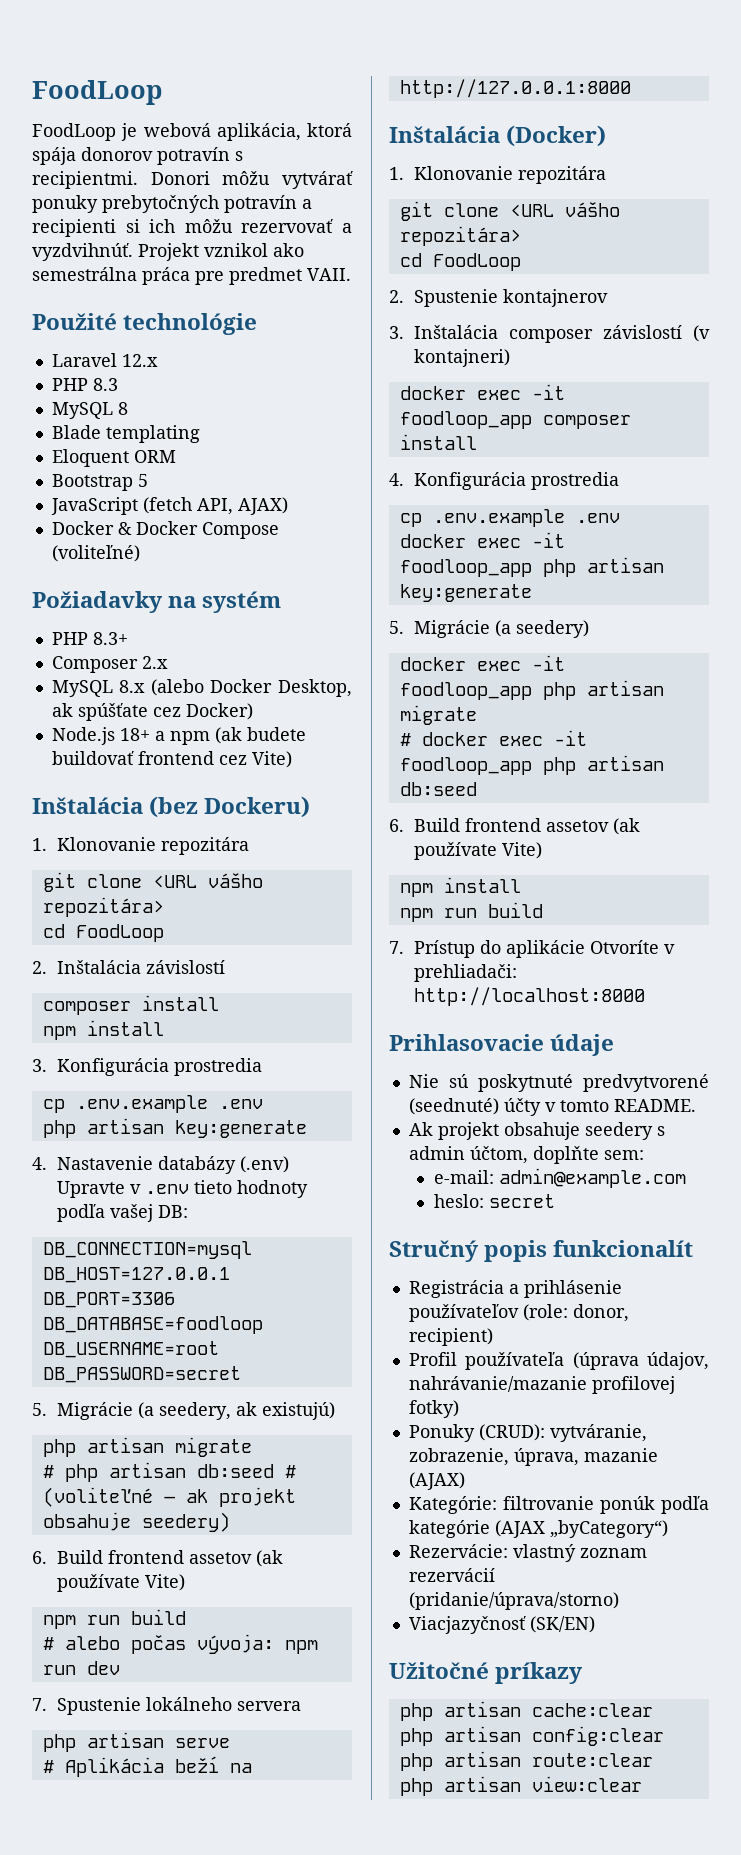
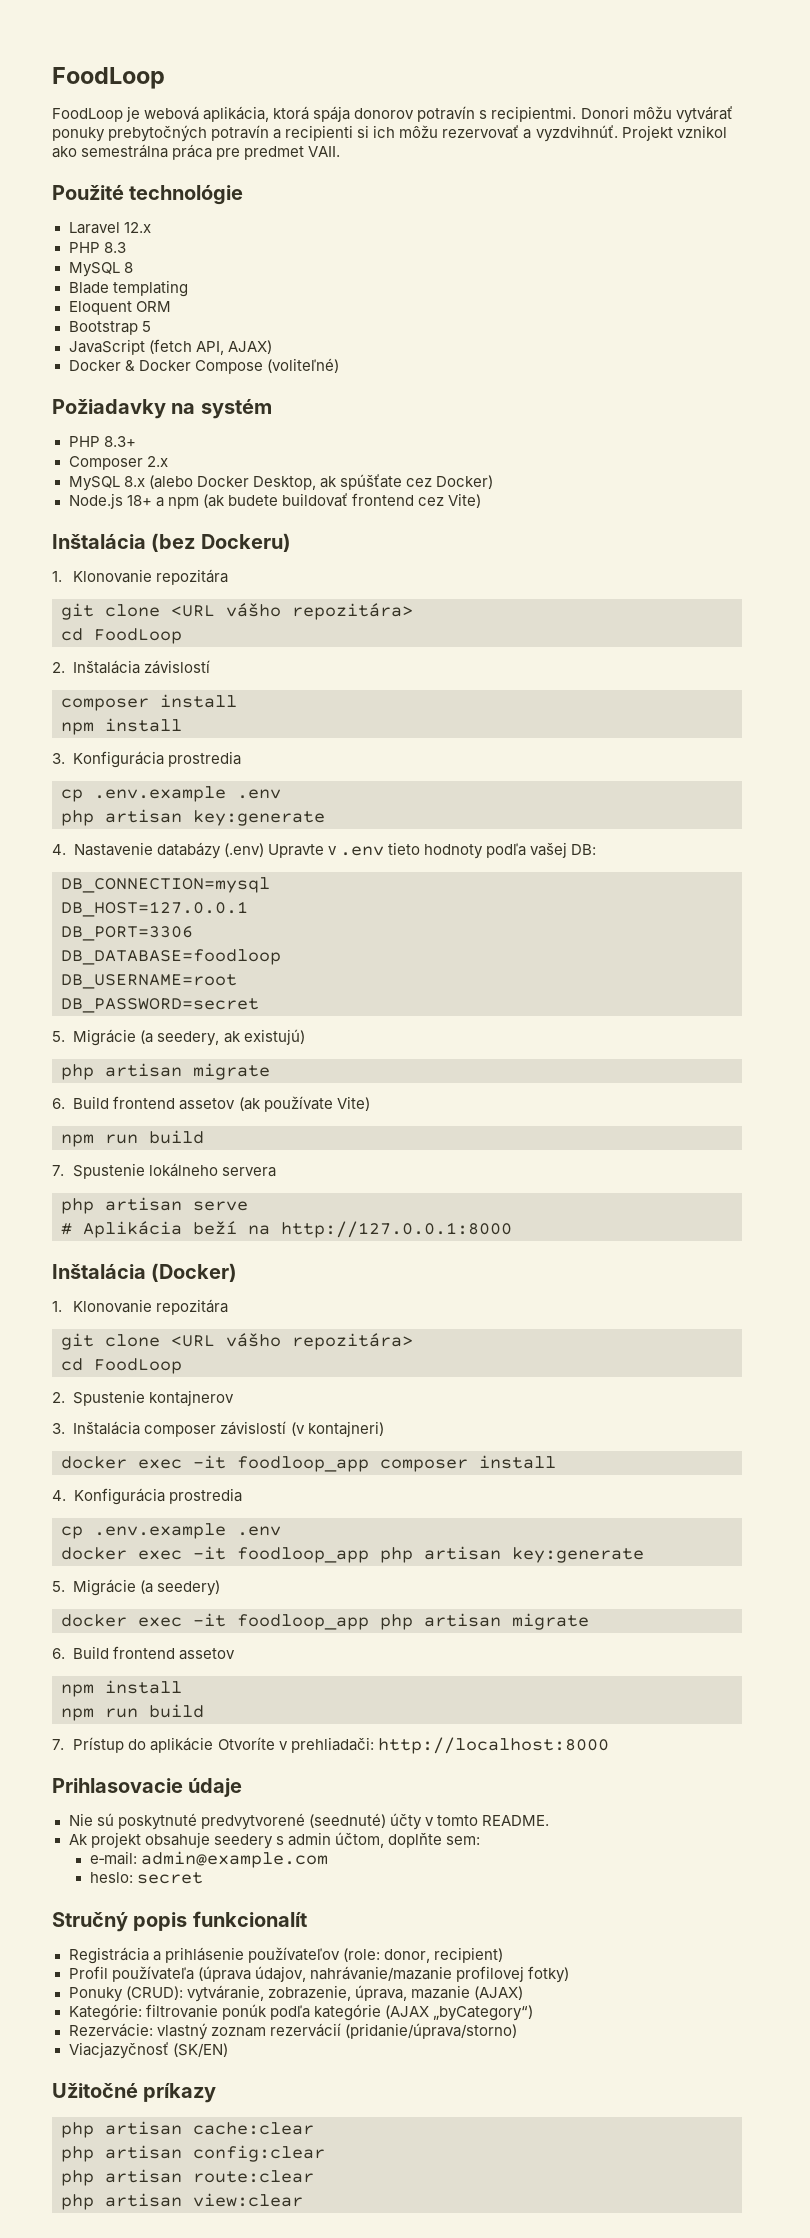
- # php artisan db:seed # (voliteľné – ak projekt obsahuje seedery)
- # alebo počas vývoja: npm run dev
  docker exec -it foodloop_app php artisan migrate
- # docker exec -it foodloop_app php artisan db:seed
- 6. Build frontend assetov (ak používate Vite)
+ 6. Build frontend assetov

